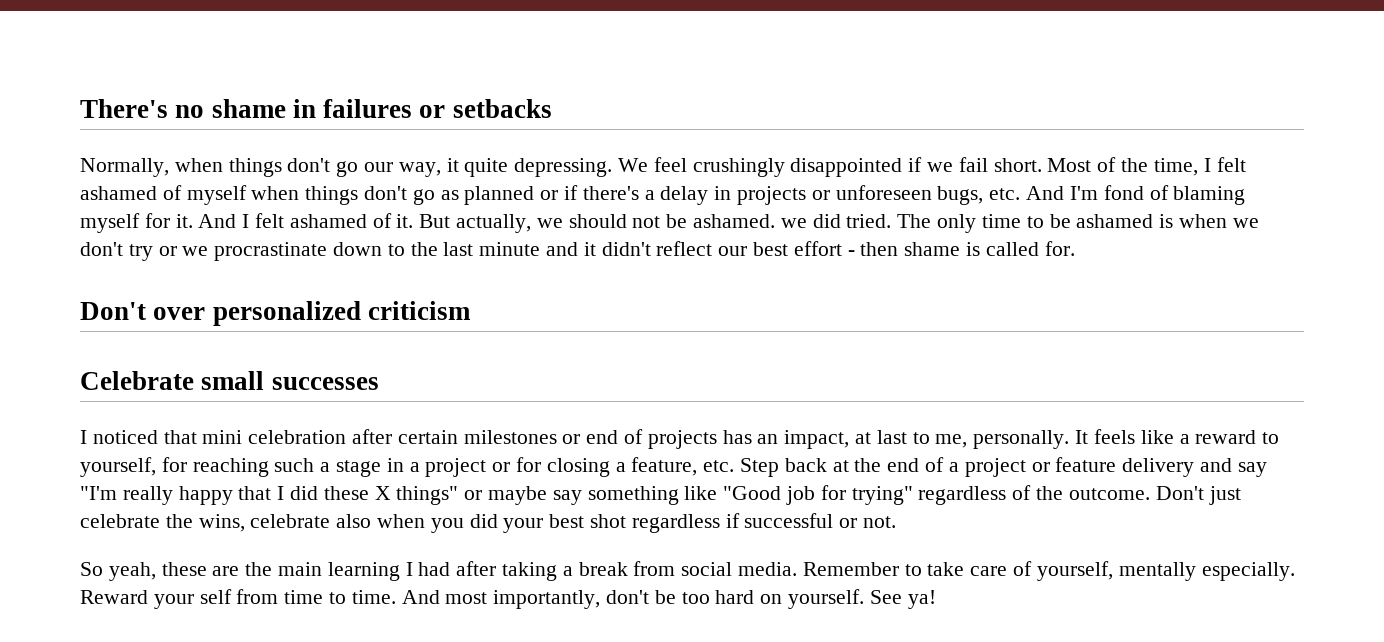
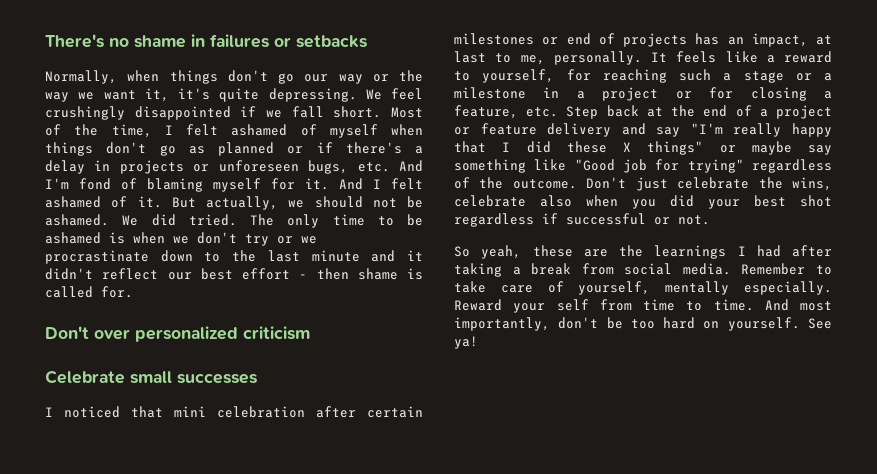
- Normally, when things don't go our way, it quite depressing.
+ Normally, when things don't go our way or the way we want it, it's quite depressing.
- We feel crushingly disappointed if we fail short.
+ We feel crushingly disappointed if we fall short.
- But actually, we should not be ashamed. we did tried.
+ But actually, we should not be ashamed. We did tried.
- It feels like a reward to yourself, for reaching such a stage in a project or for closing a feature, etc. Step back at the end of a project or feature delivery and say "I'm really happy that I did these X things" or maybe say something like "Good job for trying" regardless of the outcome.
+ It feels like a reward to yourself, for reaching such a stage or a milestone in a project or for closing a feature, etc. Step back at the end of a project or feature delivery and say "I'm really happy that I did these X things" or maybe say something like "Good job for trying" regardless of the outcome.
- So yeah, these are the main learning I had after taking a break from social media.
+ So yeah, these are the learnings I had after taking a break from social media.

